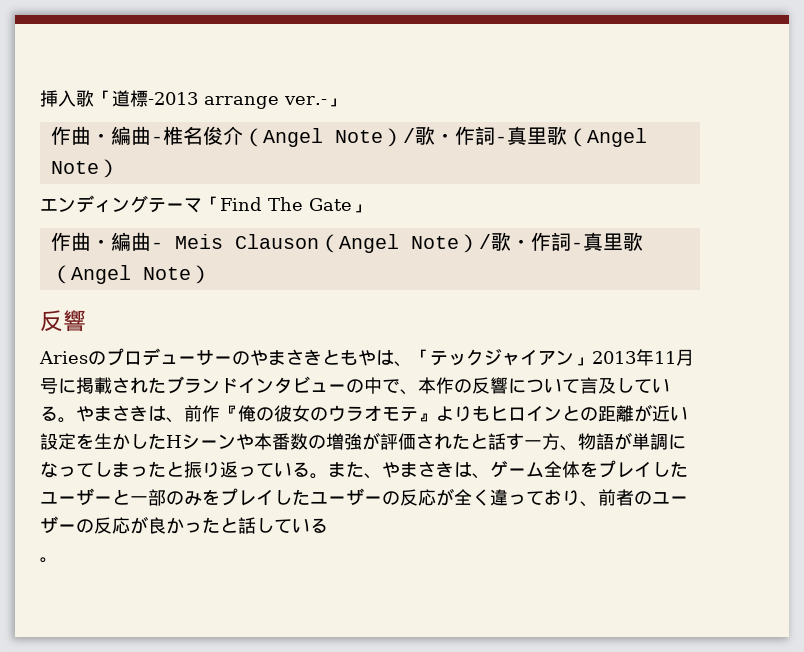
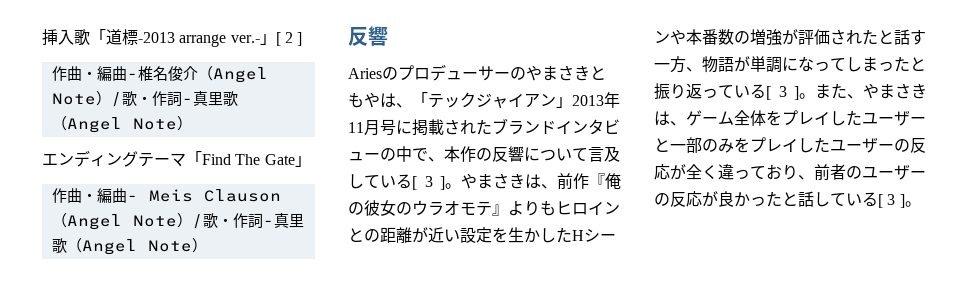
- 挿入歌「道標-2013 arrange ver.-」
+ 挿入歌「道標-2013 arrange ver.-」[ 2 ]
- Ariesのプロデューサーのやまさきともやは、「テックジャイアン」2013年11月号に掲載されたブランドインタビューの中で、本作の反響について言及している。
+ Ariesのプロデューサーのやまさきともやは、「テックジャイアン」2013年11月号に掲載されたブランドインタビューの中で、本作の反響について言及している[ 3 ]。
- やまさきは、前作『俺の彼女のウラオモテ』よりもヒロインとの距離が近い設定を生かしたHシーンや本番数の増強が評価されたと話す一方、物語が単調になってしまったと振り返っている。
+ やまさきは、前作『俺の彼女のウラオモテ』よりもヒロインとの距離が近い設定を生かしたHシーンや本番数の増強が評価されたと話す一方、物語が単調になってしまったと振り返っている[ 3 ]。
- また、やまさきは、ゲーム全体をプレイしたユーザーと一部のみをプレイしたユーザーの反応が全く違っており、前者のユーザーの反応が良かったと話している
- 。
+ また、やまさきは、ゲーム全体をプレイしたユーザーと一部のみをプレイしたユーザーの反応が全く違っており、前者のユーザーの反応が良かったと話している[ 3 ]。

